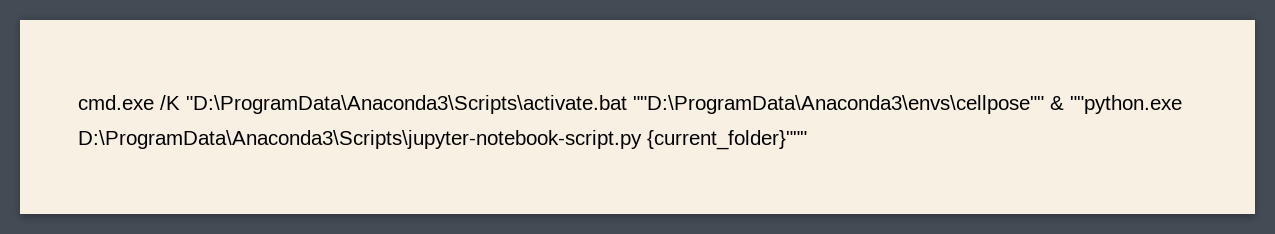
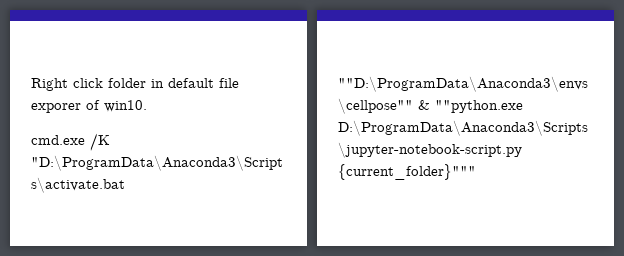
+ Right click folder in default file exporer of win10.

